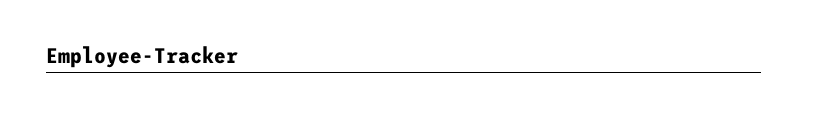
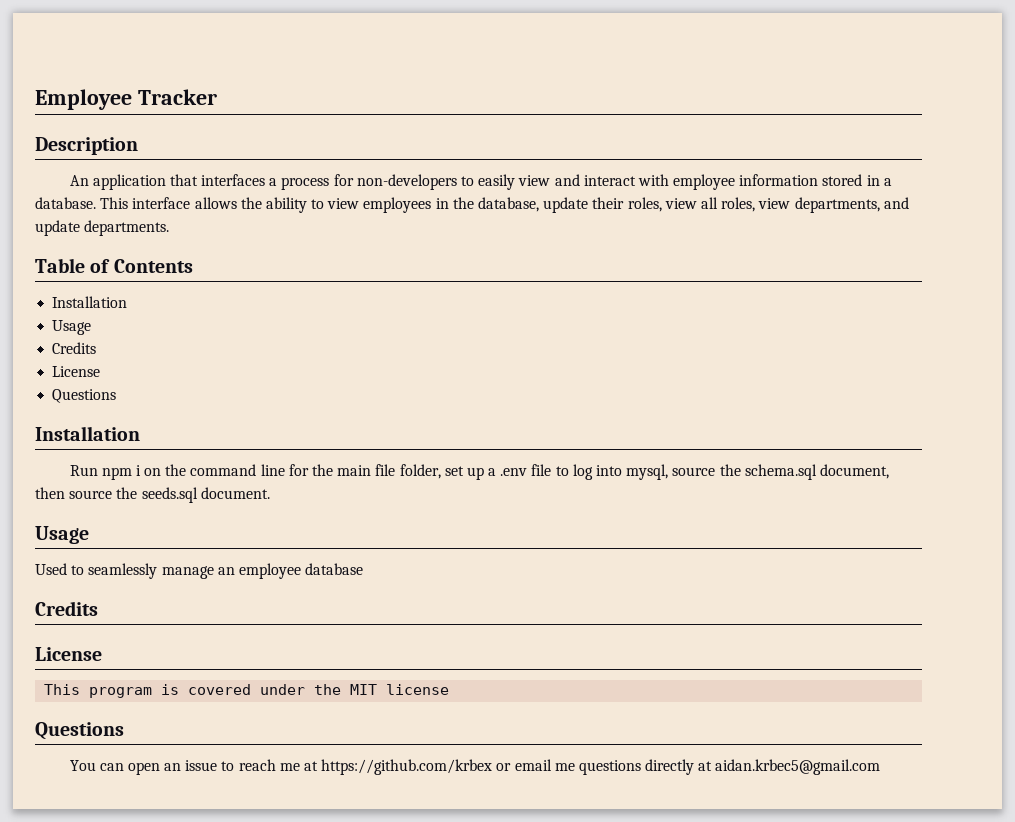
- Employee-Tracker
+ Employee Tracker
+ Description
+ An application that interfaces a process for non-developers to easily view and interact with employee information stored in a database. This interface allows the ability to view employees in the database, update their roles, view all roles, view departments, and update departments.
+ Table of Contents
+ Installation
+ Usage
+ Credits
+ License
+ Questions
+ Installation
+ Run npm i on the command line for the main file folder, set up a .env file to log into mysql, source the schema.sql document, then source the seeds.sql document.
+ Usage
+ Used to seamlessly manage an employee database
+ Credits
+ License
+ This program is covered under the MIT license
+ Questions
+ You can open an issue to reach me at https://github.com/krbex or email me questions directly at aidan.krbec5@gmail.com

